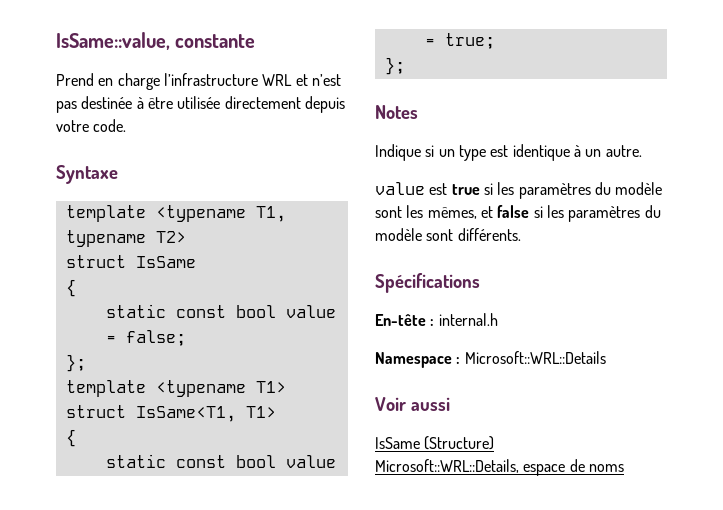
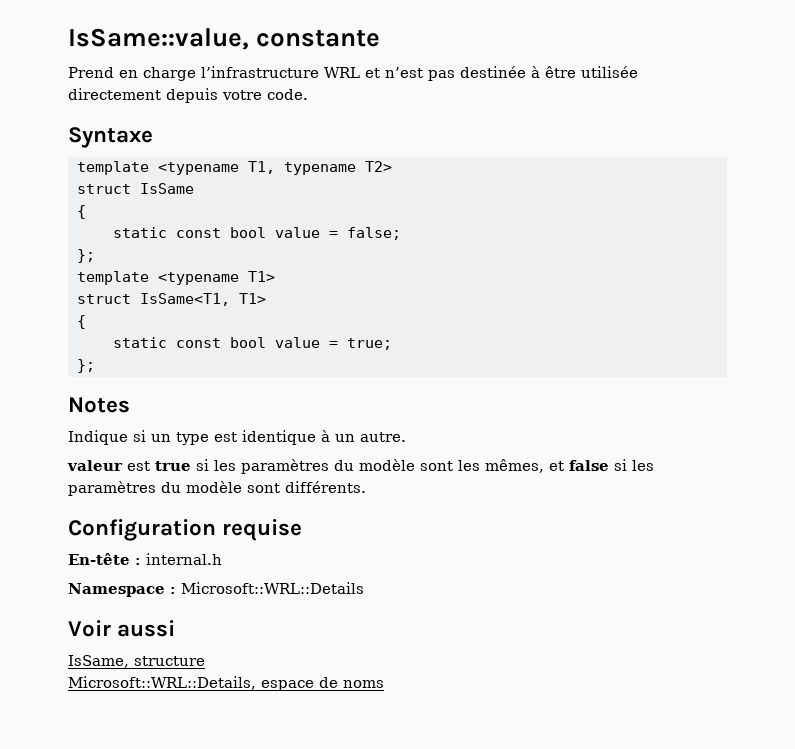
- value est true si les paramètres du modèle sont les mêmes, et false si les paramètres du modèle sont différents.
+ valeur est true si les paramètres du modèle sont les mêmes, et false si les paramètres du modèle sont différents.
- Spécifications
+ Configuration requise
- IsSame (Structure)
+ IsSame, structure

